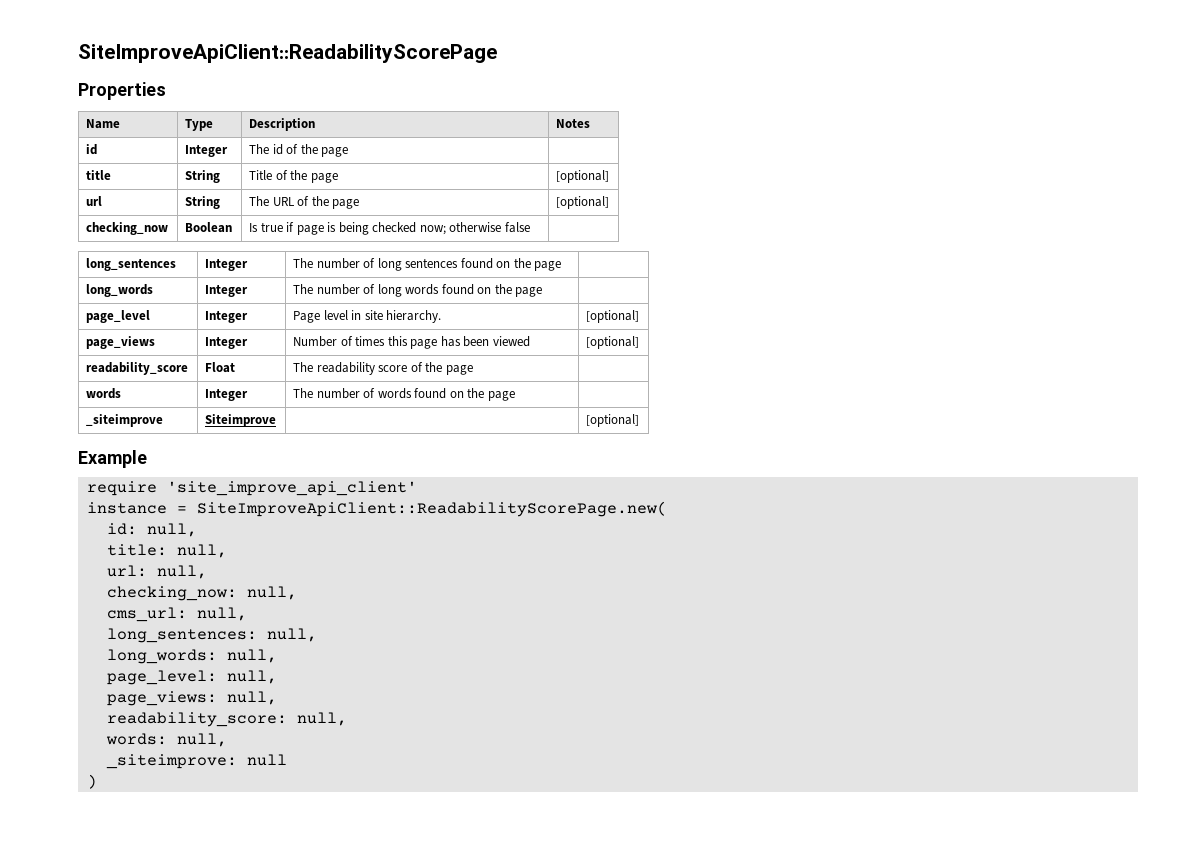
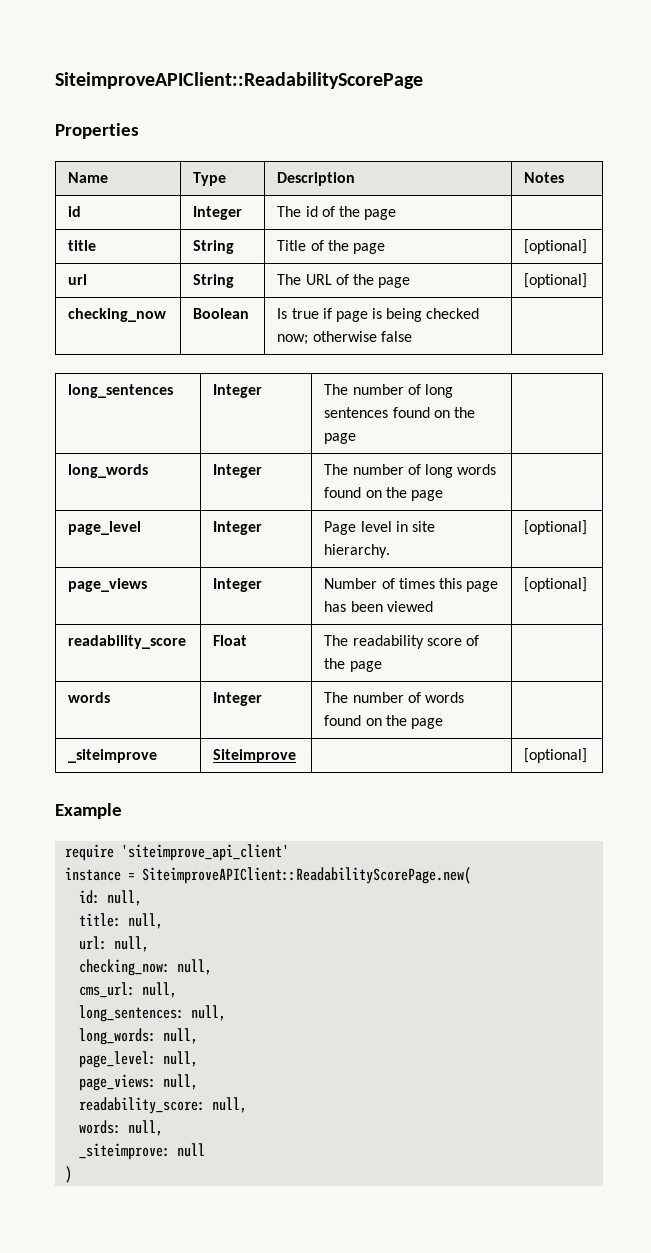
- SiteImproveApiClient::ReadabilityScorePage
+ SiteimproveAPIClient::ReadabilityScorePage
- require 'site_improve_api_client'
+ require 'siteimprove_api_client'
- instance = SiteImproveApiClient::ReadabilityScorePage.new(
+ instance = SiteimproveAPIClient::ReadabilityScorePage.new(

